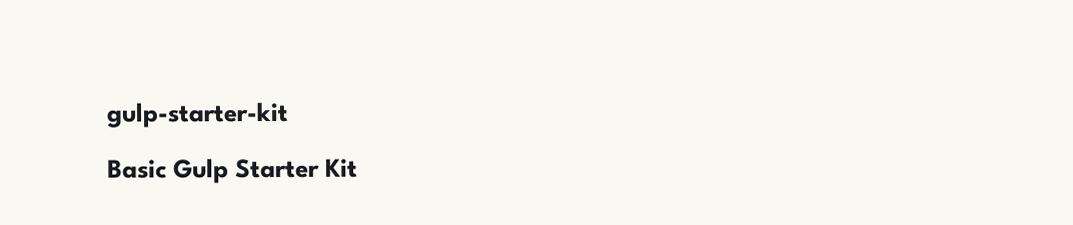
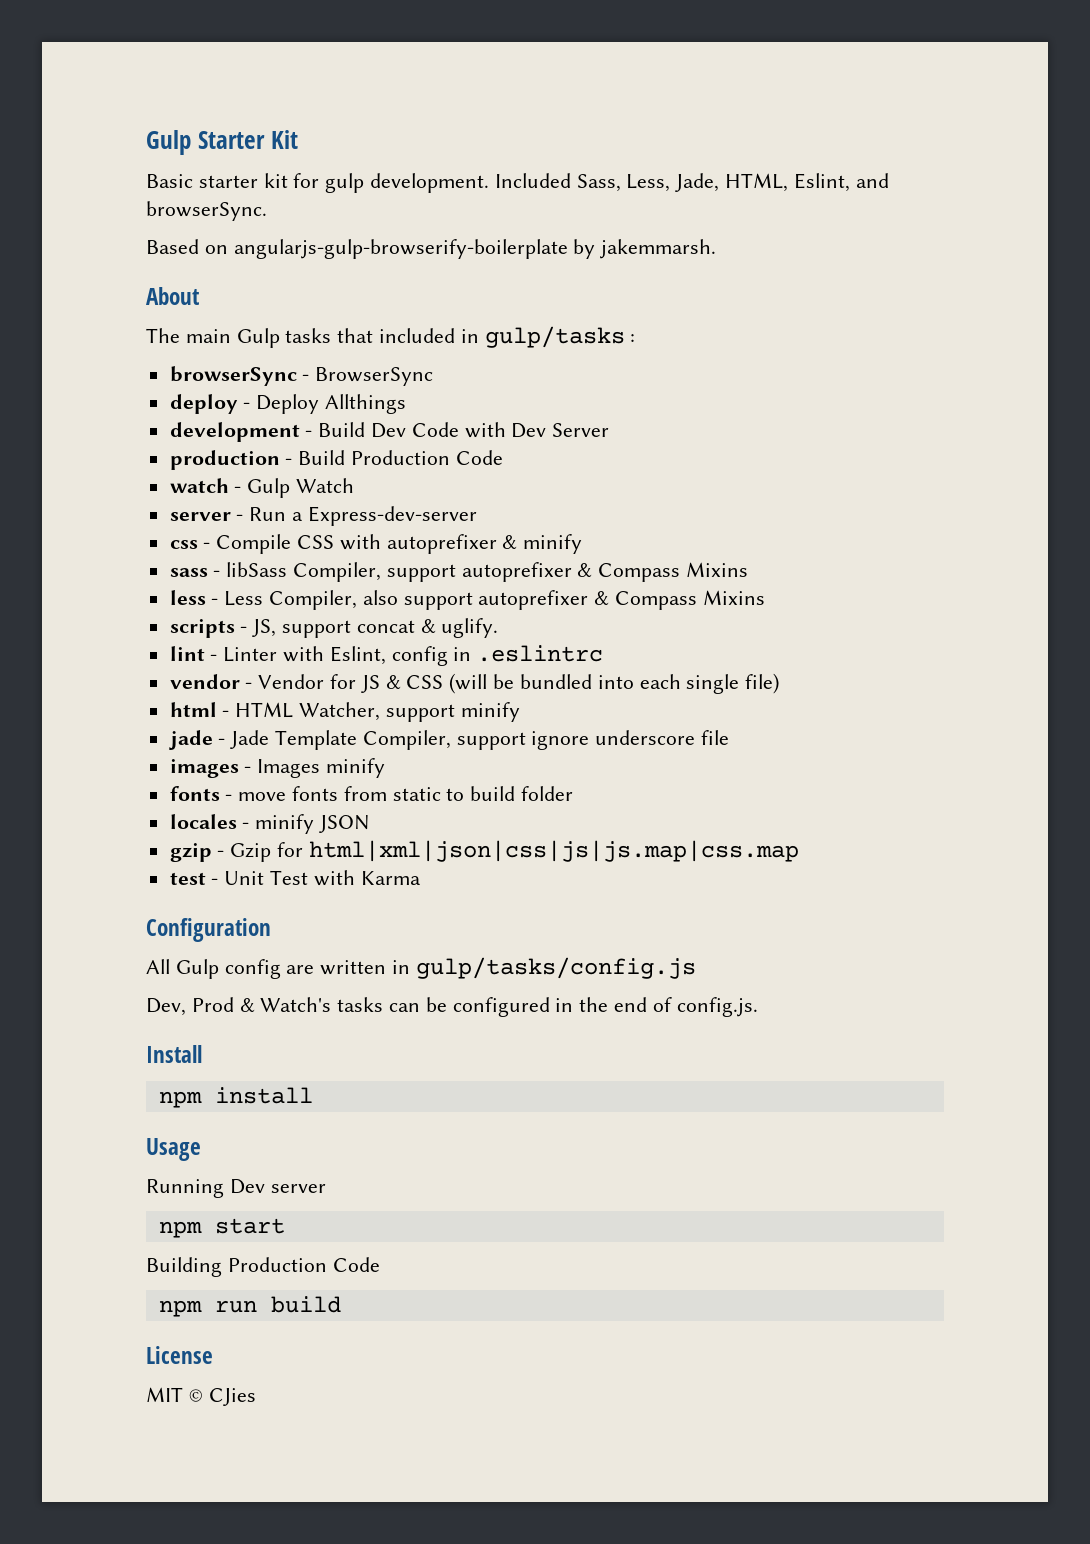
- gulp-starter-kit
- Basic Gulp Starter Kit
+ Gulp Starter Kit
+ Basic starter kit for gulp development. Included Sass, Less, Jade, HTML, Eslint, and browserSync.
+ Based on angularjs-gulp-browserify-boilerplate by jakemmarsh.
+ About
+ The main Gulp tasks that included in gulp/tasks :
+ browserSync - BrowserSync
+ deploy - Deploy Allthings
+ development - Build Dev Code with Dev Server
+ production - Build Production Code
+ watch - Gulp Watch
+ server - Run a Express-dev-server
+ css - Compile CSS with autoprefixer & minify
+ sass - libSass Compiler, support autoprefixer & Compass Mixins
+ less - Less Compiler, also support autoprefixer & Compass Mixins
+ scripts - JS, support concat & uglify.
+ lint - Linter with Eslint, config in .eslintrc
+ vendor - Vendor for JS & CSS (will be bundled into each single file)
+ html - HTML Watcher, support minify
+ jade - Jade Template Compiler, support ignore underscore file
+ images - Images minify
+ fonts - move fonts from static to build folder
+ locales - minify JSON
+ gzip - Gzip for html|xml|json|css|js|js.map|css.map
+ test - Unit Test with Karma
+ Configuration
+ All Gulp config are written in gulp/tasks/config.js
+ Dev, Prod & Watch's tasks can be configured in the end of config.js.
+ Install
+ npm install
+ Usage
+ Running Dev server
+ npm start
+ Building Production Code
+ npm run build
+ License
+ MIT © CJies

